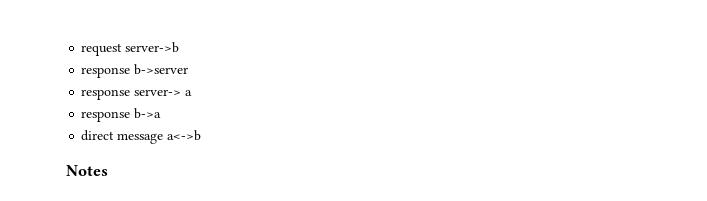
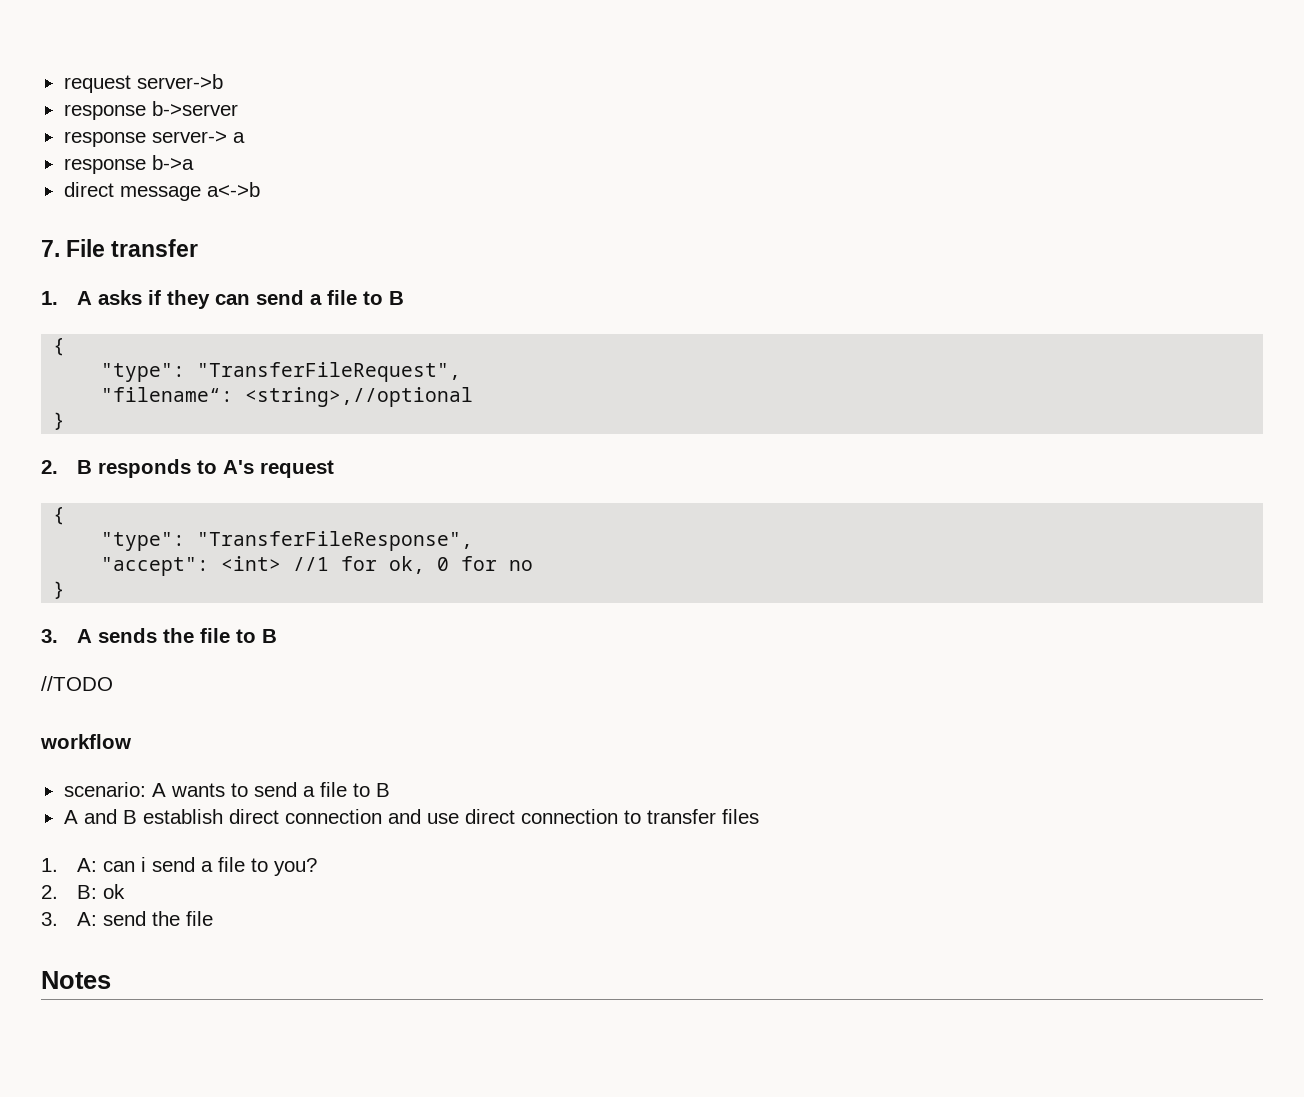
+ 7. File transfer
+ 1. A asks if they can send a file to B
+ {
+ "type": "TransferFileRequest",
+ "filename“: <string>,//optional
+ }
+ 2. B responds to A's request
+ {
+ "type": "TransferFileResponse",
+ "accept": <int> //1 for ok, 0 for no
+ }
+ 3. A sends the file to B
+ //TODO
+ workflow
+ scenario: A wants to send a file to B
+ A and B establish direct connection and use direct connection to transfer files
+ 1. A: can i send a file to you?
+ 2. B: ok
+ 3. A: send the file

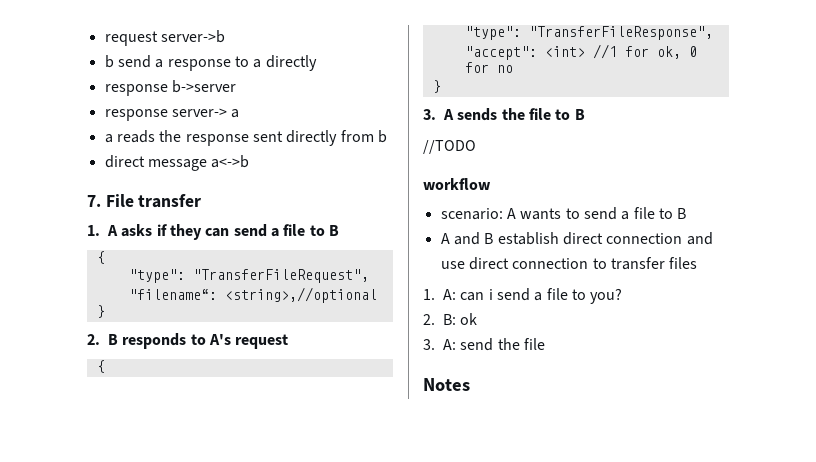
+ b send a response to a directly
- response b->a
+ a reads the response sent directly from b

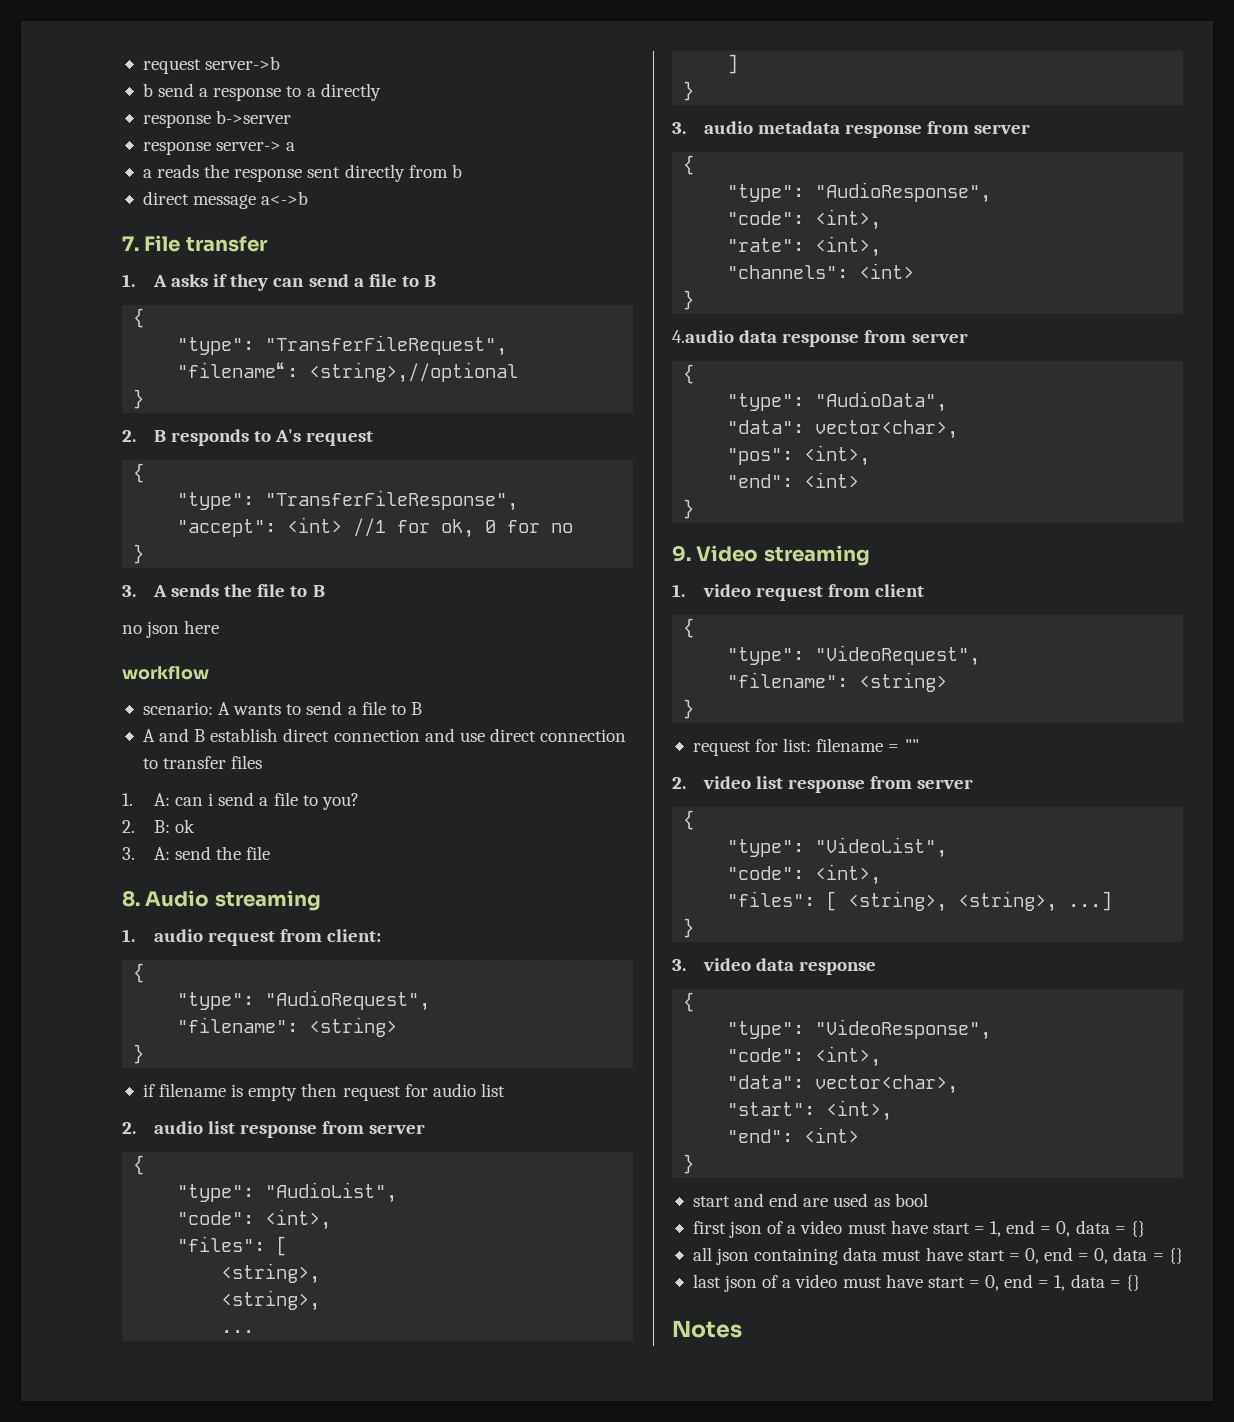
- //TODO
+ no json here
+ 8. Audio streaming
+ 1. audio request from client:
+ {
+ "type": "AudioRequest",
+ "filename": <string>
+ }
+ if filename is empty then request for audio list
+ 2. audio list response from server
+ {
+ "type": "AudioList",
+ "code": <int>,
+ "files": [
+ <string>,
+ <string>,
+ ...
+ ]
+ }
+ 3. audio metadata response from server
+ {
+ "type": "AudioResponse",
+ "code": <int>,
+ "rate": <int>,
+ "channels": <int>
+ }
+ 4.audio data response from server
+ {
+ "type": "AudioData",
+ "data": vector<char>,
+ "pos": <int>,
+ "end": <int>
+ }
+ 9. Video streaming
+ 1. video request from client
+ {
+ "type": "VideoRequest",
+ "filename": <string>
+ }
+ request for list: filename = ""
+ 2. video list response from server
+ {
+ "type": "VideoList",
+ "code": <int>,
+ "files": [ <string>, <string>, ...]
+ }
+ 3. video data response
+ {
+ "type": "VideoResponse",
+ "code": <int>,
+ "data": vector<char>,
+ "start": <int>,
+ "end": <int>
+ }
+ start and end are used as bool
+ first json of a video must have start = 1, end = 0, data = {}
+ all json containing data must have start = 0, end = 0, data = {}
+ last json of a video must have start = 0, end = 1, data = {}

